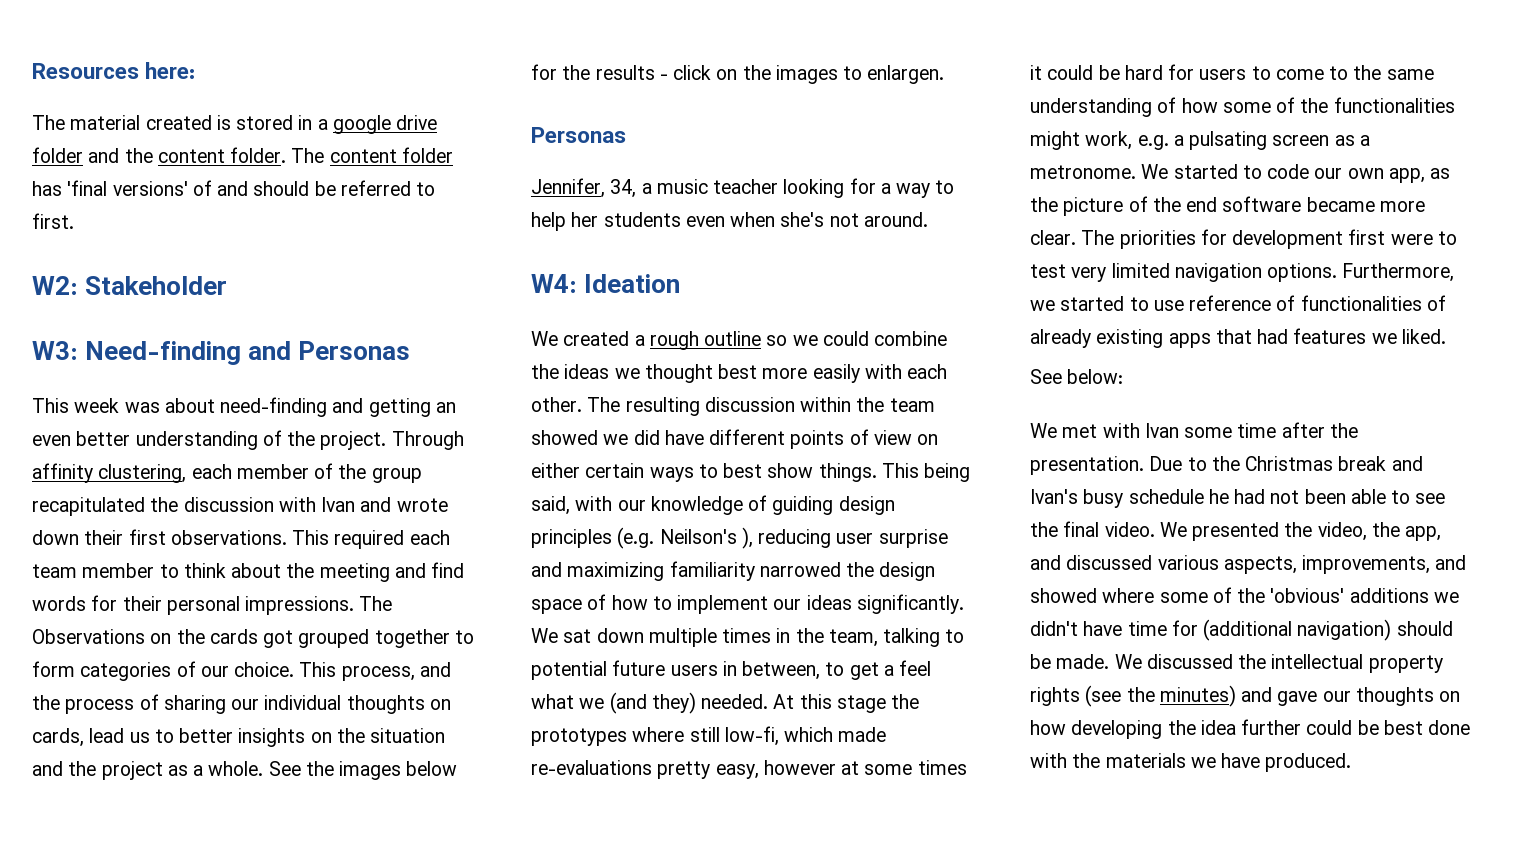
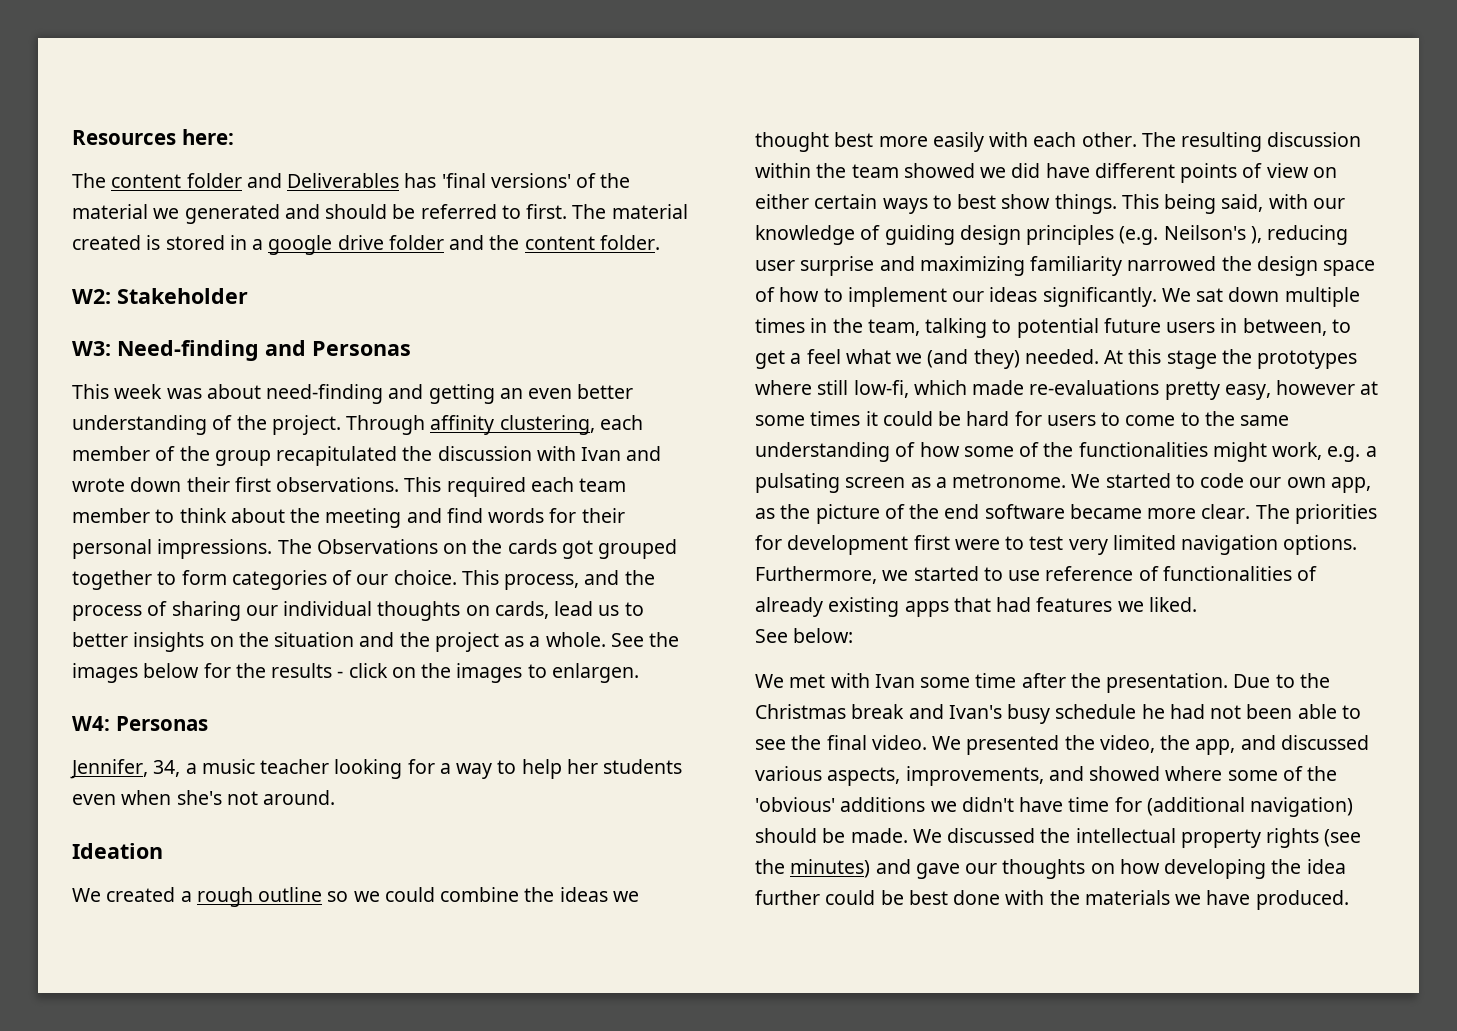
- The material created is stored in a google drive folder and the content folder. The content folder has 'final versions' of and should be referred to first.
+ The content folder and Deliverables has 'final versions' of the material we generated and should be referred to first. The material created is stored in a google drive folder and the content folder.
  See the images below for the results - click on the images to enlargen.
- Personas
+ W4: Personas
- W4: Ideation
+ Ideation

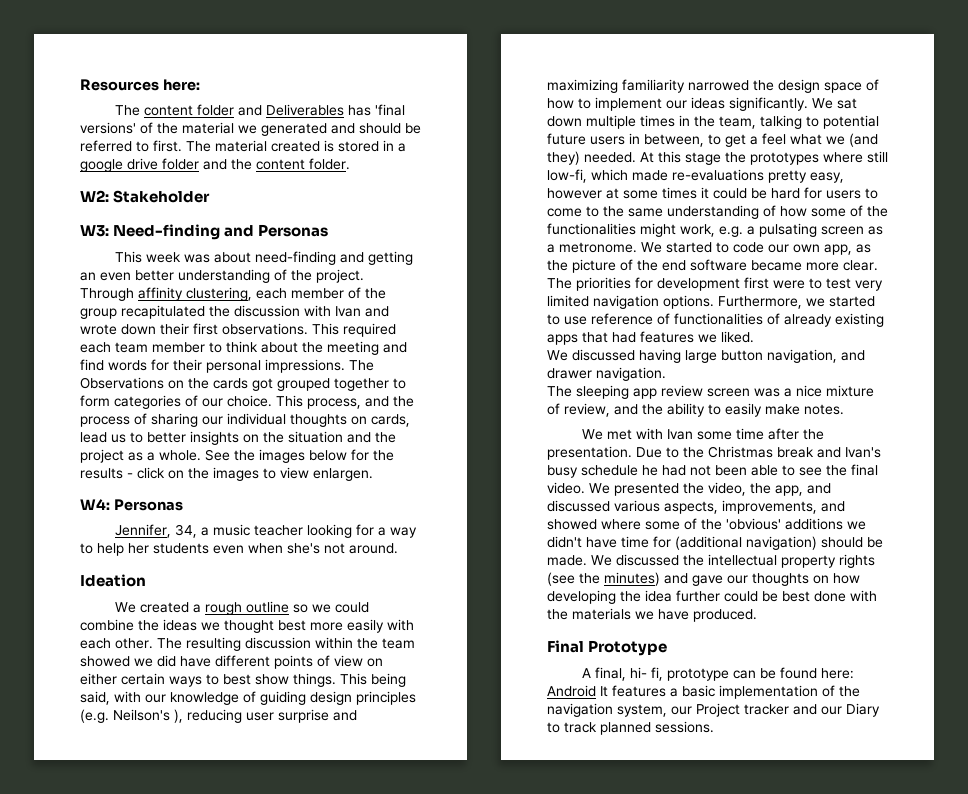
- See the images below for the results - click on the images to enlargen.
+ See the images below for the results - click on the images to view enlargen.
- See below:
+ We discussed having large button navigation, and drawer navigation.
+ The sleeping app review screen was a nice mixture of review, and the ability to easily make notes.
+ Final Prototype
+ A final, hi- fi, prototype can be found here: Android It features a basic implementation of the navigation system, our Project tracker and our Diary to track planned sessions.

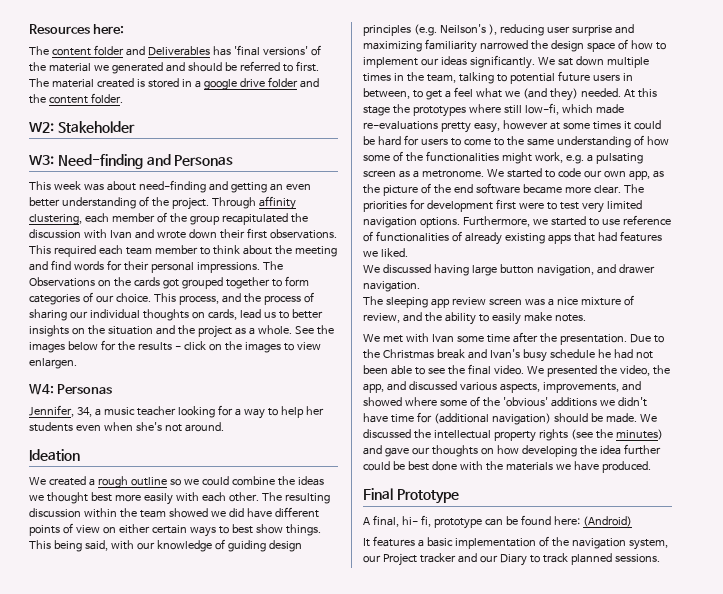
- A final, hi- fi, prototype can be found here: Android It features a basic implementation of the navigation system, our Project tracker and our Diary to track planned sessions.
+ A final, hi- fi, prototype can be found here: (Android)
+ It features a basic implementation of the navigation system, our Project tracker and our Diary to track planned sessions.

